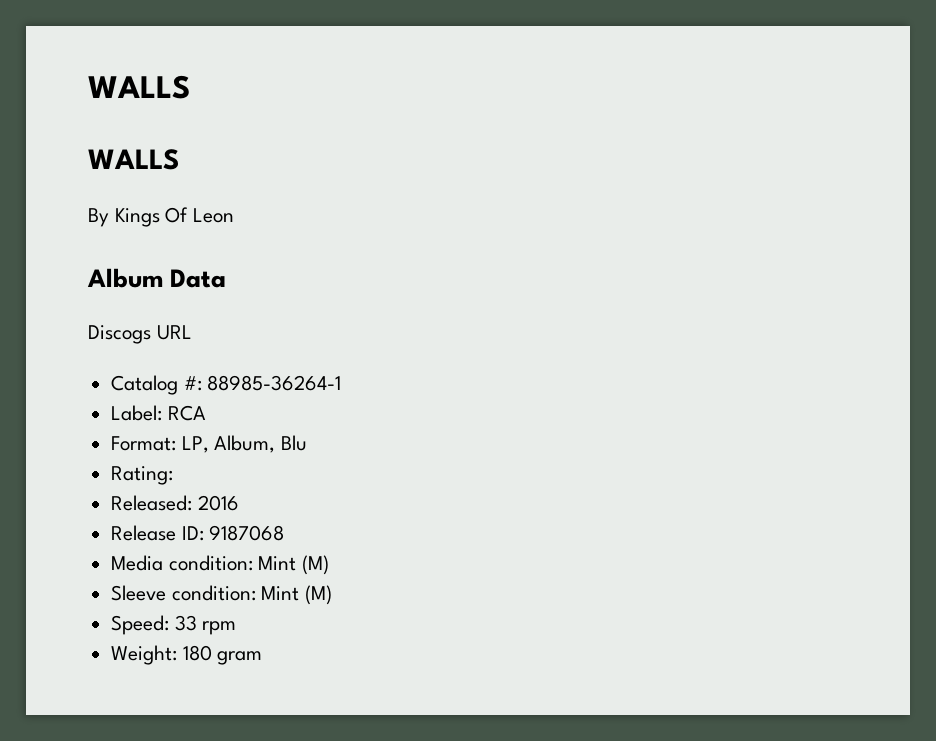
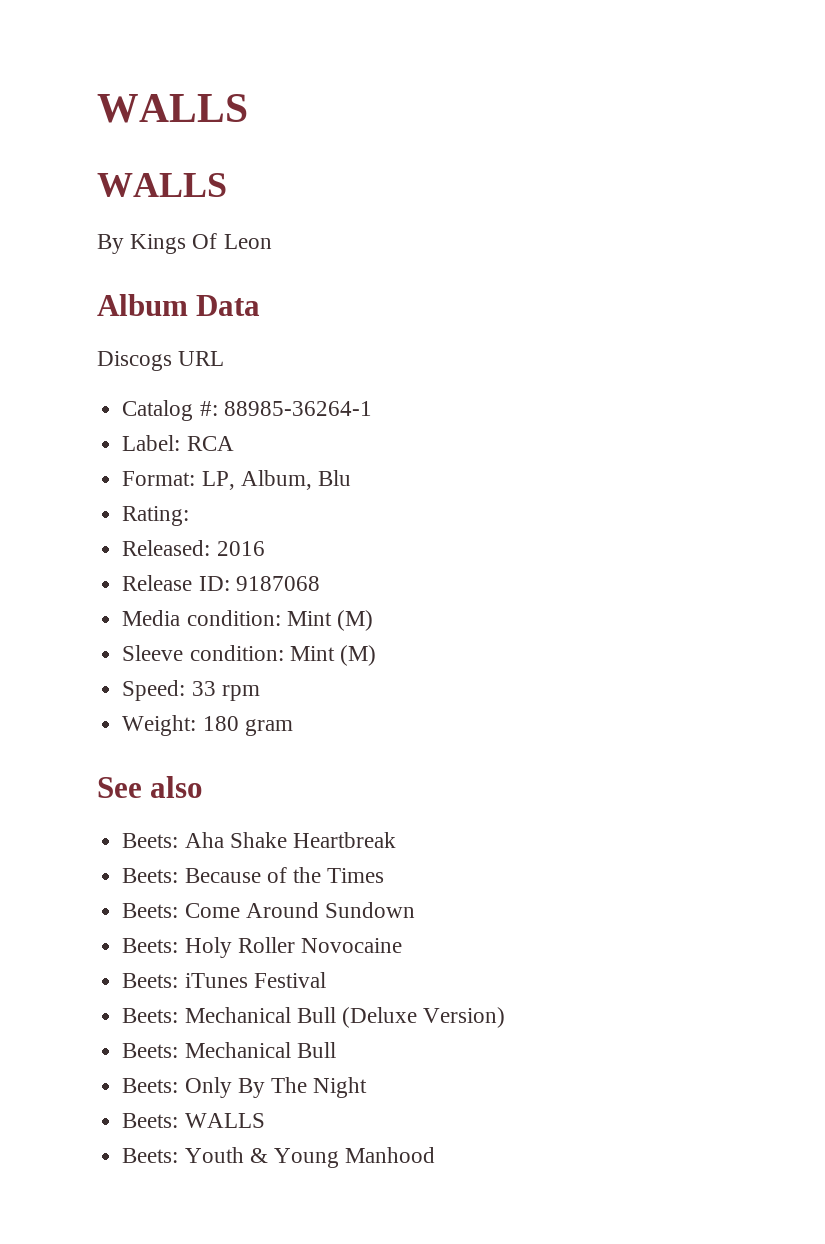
+ See also
+ Beets: Aha Shake Heartbreak
+ Beets: Because of the Times
+ Beets: Come Around Sundown
+ Beets: Holy Roller Novocaine
+ Beets: iTunes Festival
+ Beets: Mechanical Bull (Deluxe Version)
+ Beets: Mechanical Bull
+ Beets: Only By The Night
+ Beets: WALLS
+ Beets: Youth & Young Manhood

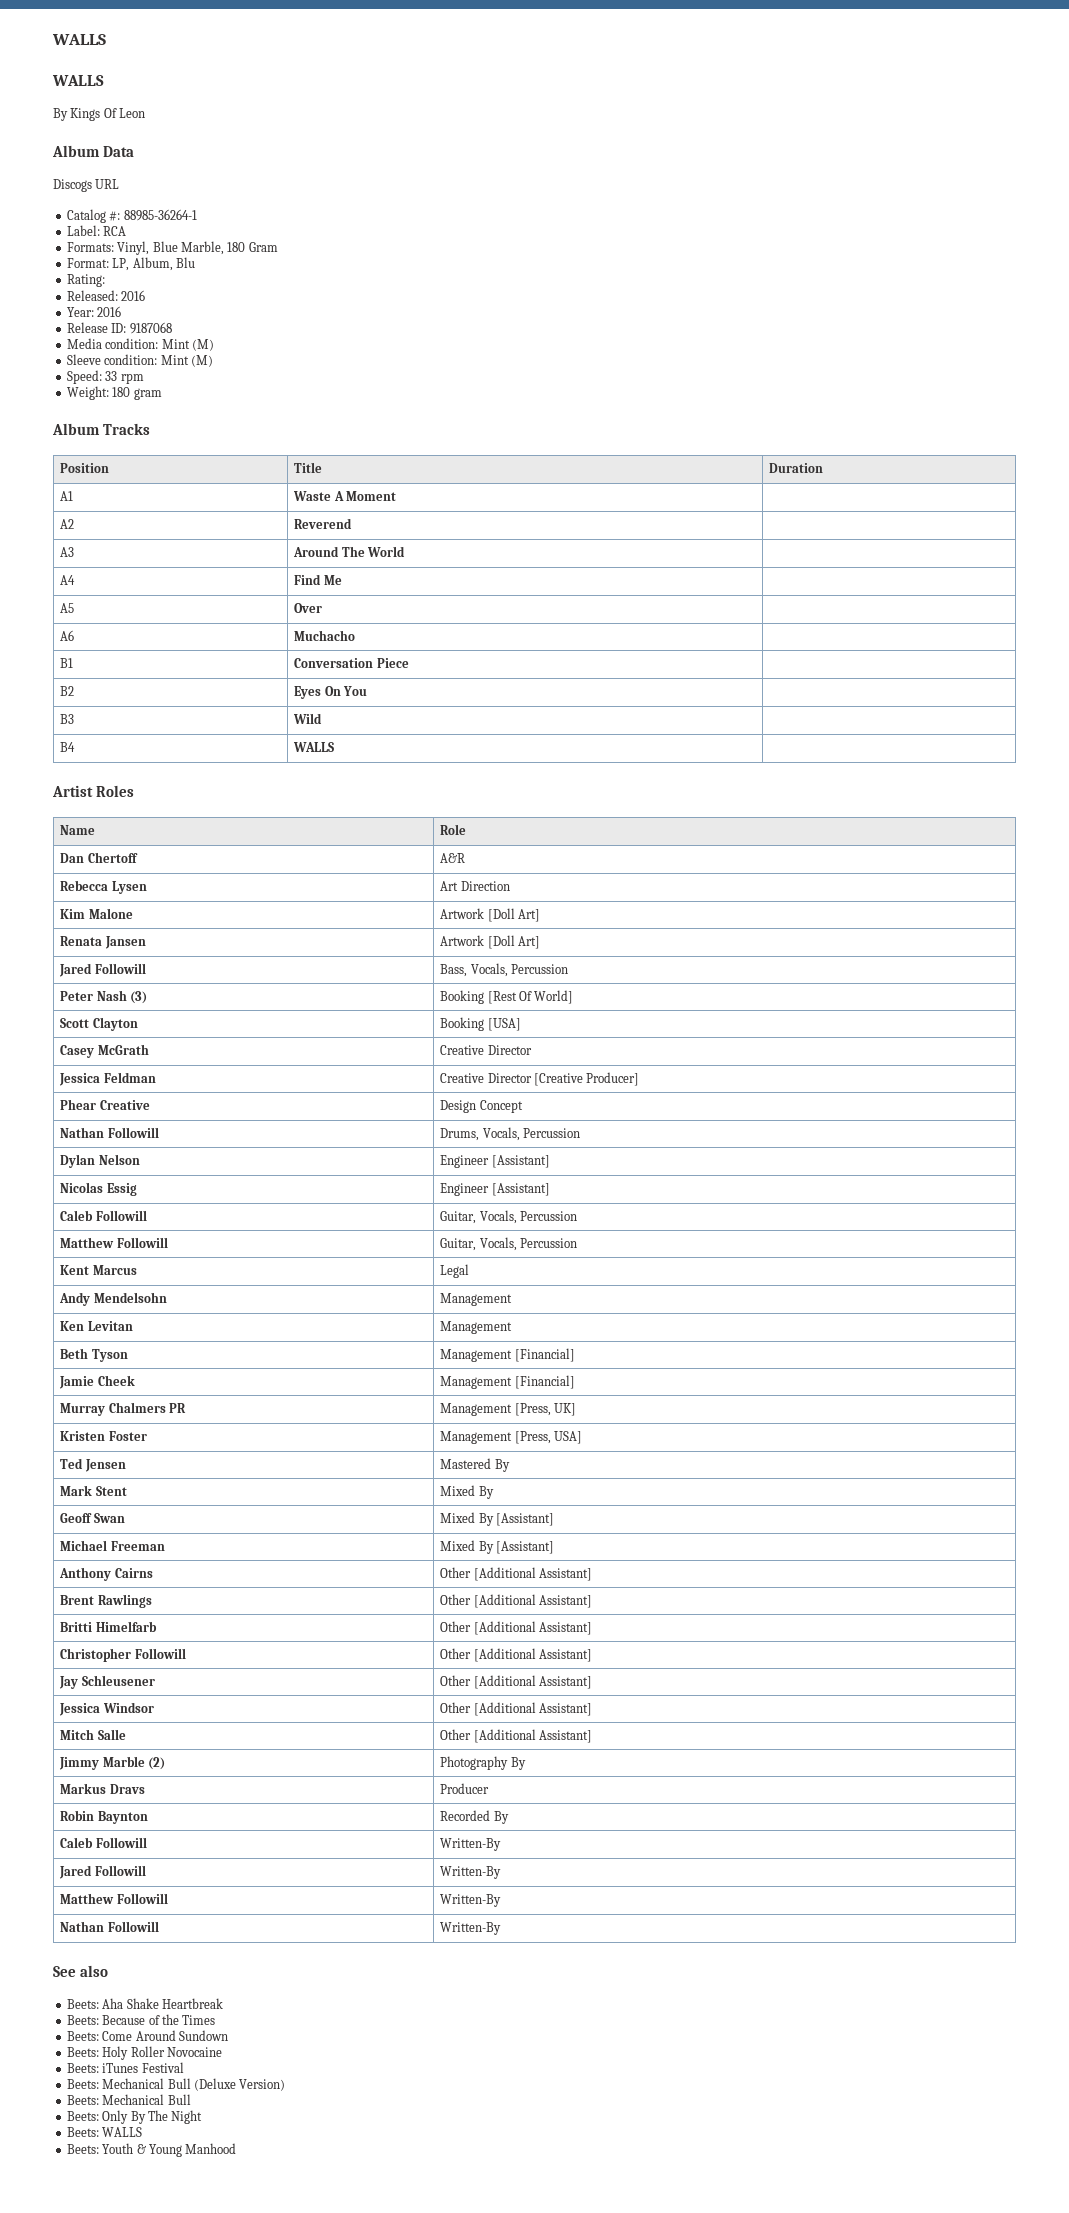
+ Formats: Vinyl, Blue Marble, 180 Gram
+ Year: 2016
+ Album Tracks
+ Position | Title | Duration
+ A1 | Waste A Moment |
+ A2 | Reverend |
+ A3 | Around The World |
+ A4 | Find Me |
+ A5 | Over |
+ A6 | Muchacho |
+ B1 | Conversation Piece |
+ B2 | Eyes On You |
+ B3 | Wild |
+ B4 | WALLS |
+ Artist Roles
+ Name | Role
+ Dan Chertoff | A&R
+ Rebecca Lysen | Art Direction
+ Kim Malone | Artwork [Doll Art]
+ Renata Jansen | Artwork [Doll Art]
+ Jared Followill | Bass, Vocals, Percussion
+ Peter Nash (3) | Booking [Rest Of World]
+ Scott Clayton | Booking [USA]
+ Casey McGrath | Creative Director
+ Jessica Feldman | Creative Director [Creative Producer]
+ Phear Creative | Design Concept
+ Nathan Followill | Drums, Vocals, Percussion
+ Dylan Nelson | Engineer [Assistant]
+ Nicolas Essig | Engineer [Assistant]
+ Caleb Followill | Guitar, Vocals, Percussion
+ Matthew Followill | Guitar, Vocals, Percussion
+ Kent Marcus | Legal
+ Andy Mendelsohn | Management
+ Ken Levitan | Management
+ Beth Tyson | Management [Financial]
+ Jamie Cheek | Management [Financial]
+ Murray Chalmers PR | Management [Press, UK]
+ Kristen Foster | Management [Press, USA]
+ Ted Jensen | Mastered By
+ Mark Stent | Mixed By
+ Geoff Swan | Mixed By [Assistant]
+ Michael Freeman | Mixed By [Assistant]
+ Anthony Cairns | Other [Additional Assistant]
+ Brent Rawlings | Other [Additional Assistant]
+ Britti Himelfarb | Other [Additional Assistant]
+ Christopher Followill | Other [Additional Assistant]
+ Jay Schleusener | Other [Additional Assistant]
+ Jessica Windsor | Other [Additional Assistant]
+ Mitch Salle | Other [Additional Assistant]
+ Jimmy Marble (2) | Photography By
+ Markus Dravs | Producer
+ Robin Baynton | Recorded By
+ Caleb Followill | Written-By
+ Jared Followill | Written-By
+ Matthew Followill | Written-By
+ Nathan Followill | Written-By

